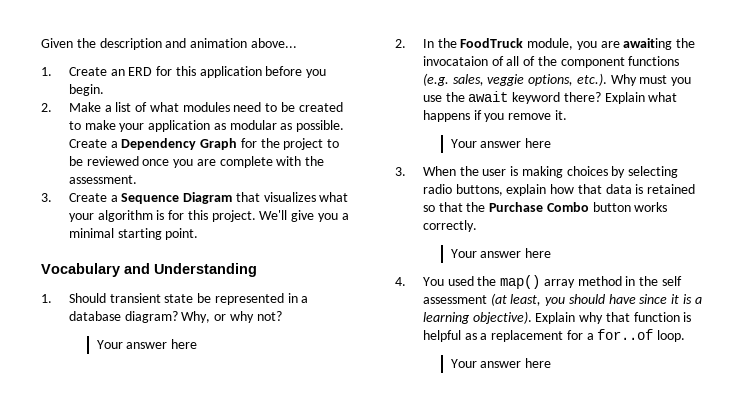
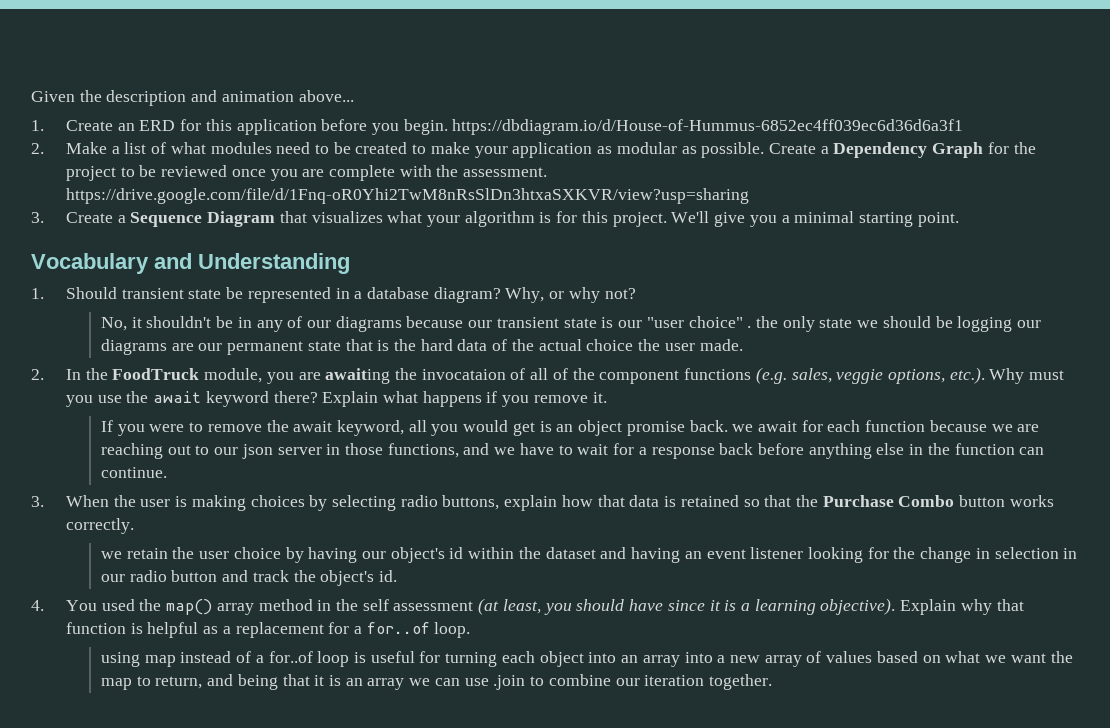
- 1. Create an ERD for this application before you begin.
+ 1. Create an ERD for this application before you begin. https://dbdiagram.io/d/House-of-Hummus-6852ec4ff039ec6d36d6a3f1
- Create a Dependency Graph for the project to be reviewed once you are complete with the assessment.
+ Create a Dependency Graph for the project to be reviewed once you are complete with the assessment. https://drive.google.com/file/d/1Fnq-oR0Yhi2TwM8nRsSlDn3htxaSXKVR/view?usp=sharing
  Why, or why not?
- Your answer here
+ No, it shouldn't be in any of our diagrams because our transient state is our "user choice" . the only state we should be logging our diagrams are our permanent state that is the hard data of the actual choice the user made.
  Explain what happens if you remove it.
- Your answer here
+ If you were to remove the await keyword, all you would get is an object promise back. we await for each function because we are reaching out to our json server in those functions, and we have to wait for a response back before anything else in the function can continue.
  3. When the user is making choices by selecting radio buttons, explain how that data is retained so that the Purchase Combo button works correctly.
- Your answer here
+ we retain the user choice by having our object's id within the dataset and having an event listener looking for the change in selection in our radio button and track the object's id.
  Explain why that function is helpful as a replacement for a for..of loop.
- Your answer here
+ using map instead of a for..of loop is useful for turning each object into an array into a new array of values based on what we want the map to return, and being that it is an array we can use .join to combine our iteration together.

